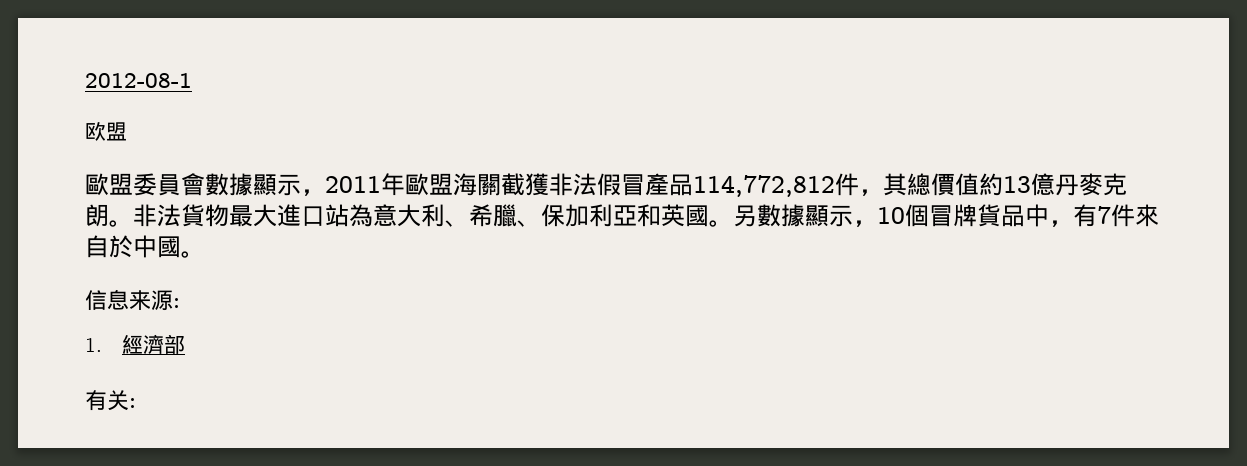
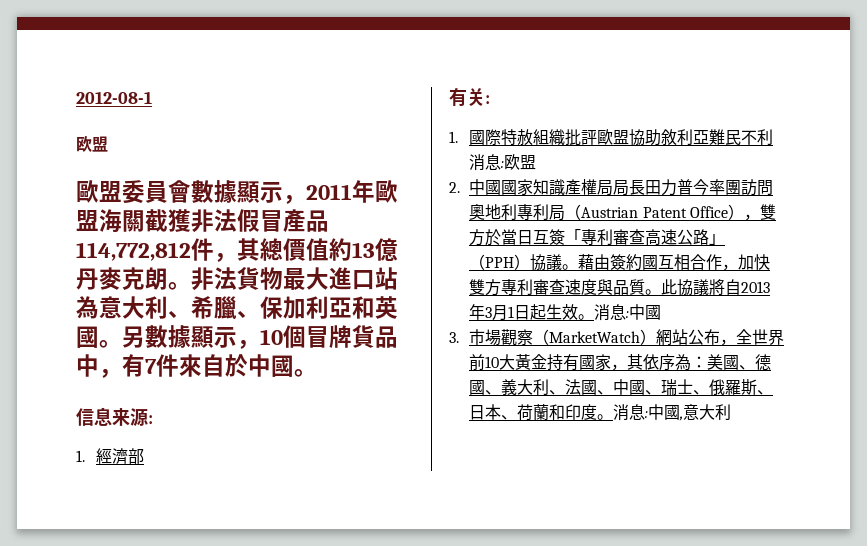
+ 1.國際特赦組織批評歐盟協助敘利亞難民不利消息:欧盟
+ 2.中國國家知識產權局局長田力普今率團訪問奧地利專利局（Austrian Patent Office），雙方於當日互簽「專利審查高速公路」（PPH）協議。藉由簽約國互相合作，加快雙方專利審查速度與品質。此協議將自2013年3月1日起生效。消息:中國
+ 3.市場觀察（MarketWatch）網站公布，全世界前10大黃金持有國家，其依序為：美國、德國、義大利、法國、中國、瑞士、俄羅斯、日本、荷蘭和印度。消息:中國,意大利

